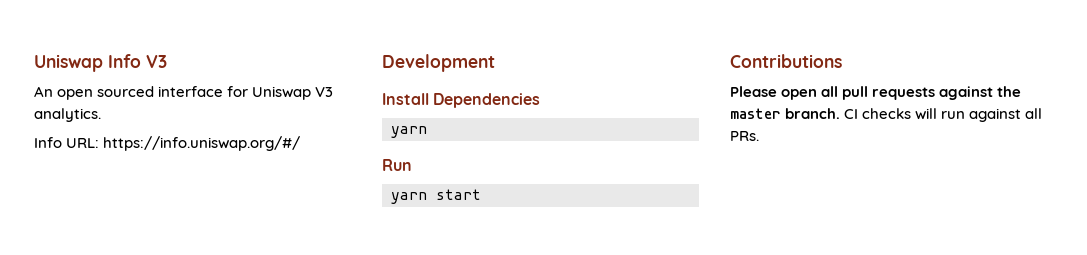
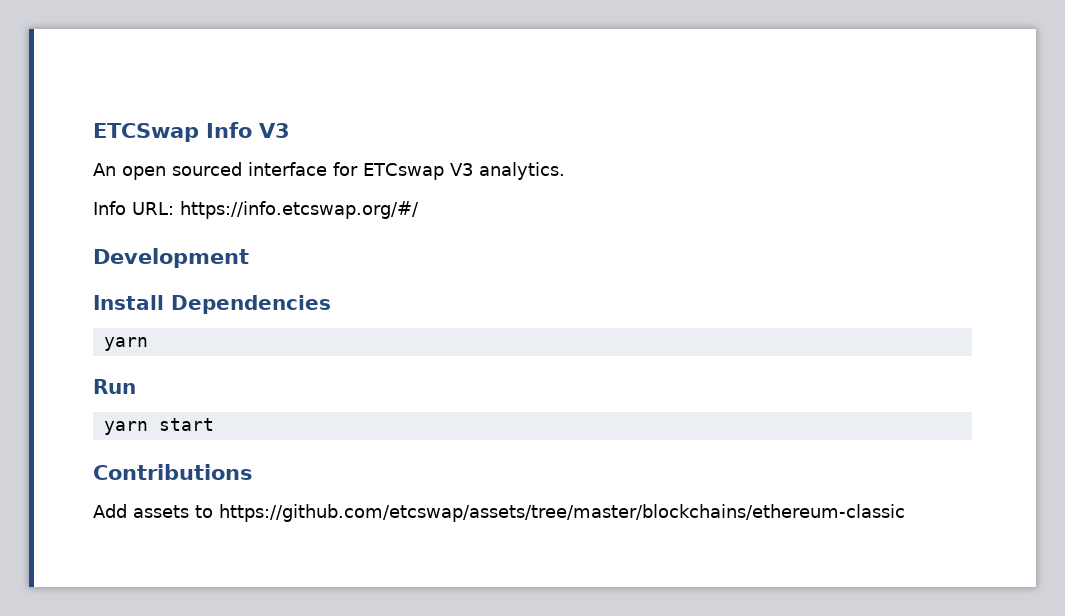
- Uniswap Info V3
+ ETCSwap Info V3
- An open sourced interface for Uniswap V3 analytics.
+ An open sourced interface for ETCswap V3 analytics.
- Info URL: https://info.uniswap.org/#/
+ Info URL: https://info.etcswap.org/#/
- Please open all pull requests against the master branch. CI checks will run against all PRs.
+ Add assets to https://github.com/etcswap/assets/tree/master/blockchains/ethereum-classic

